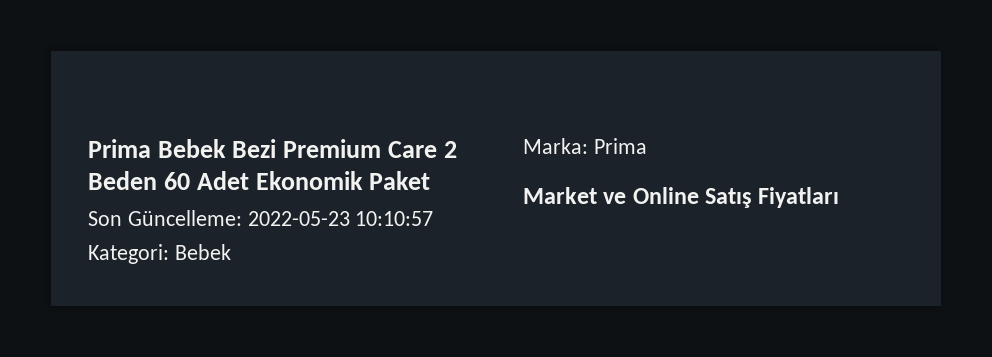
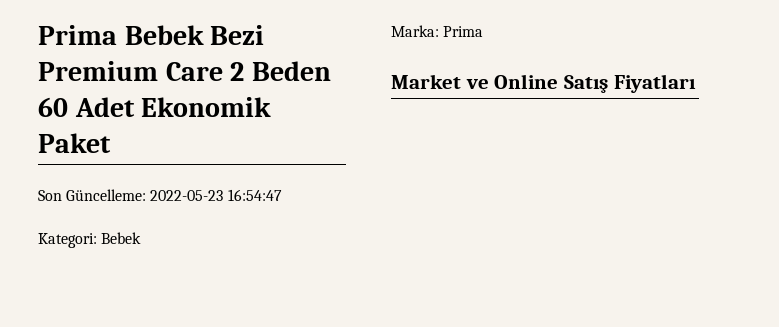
- Son Güncelleme: 2022-05-23 10:10:57
+ Son Güncelleme: 2022-05-23 16:54:47

